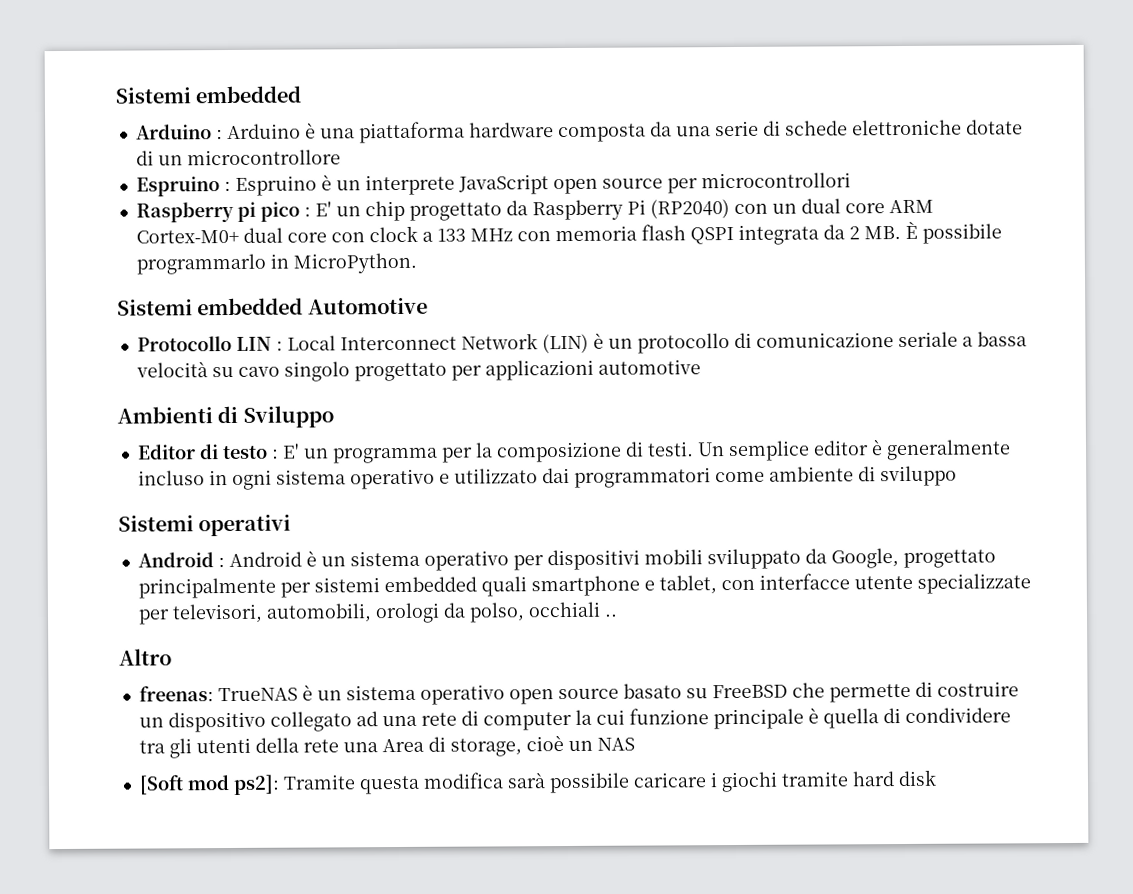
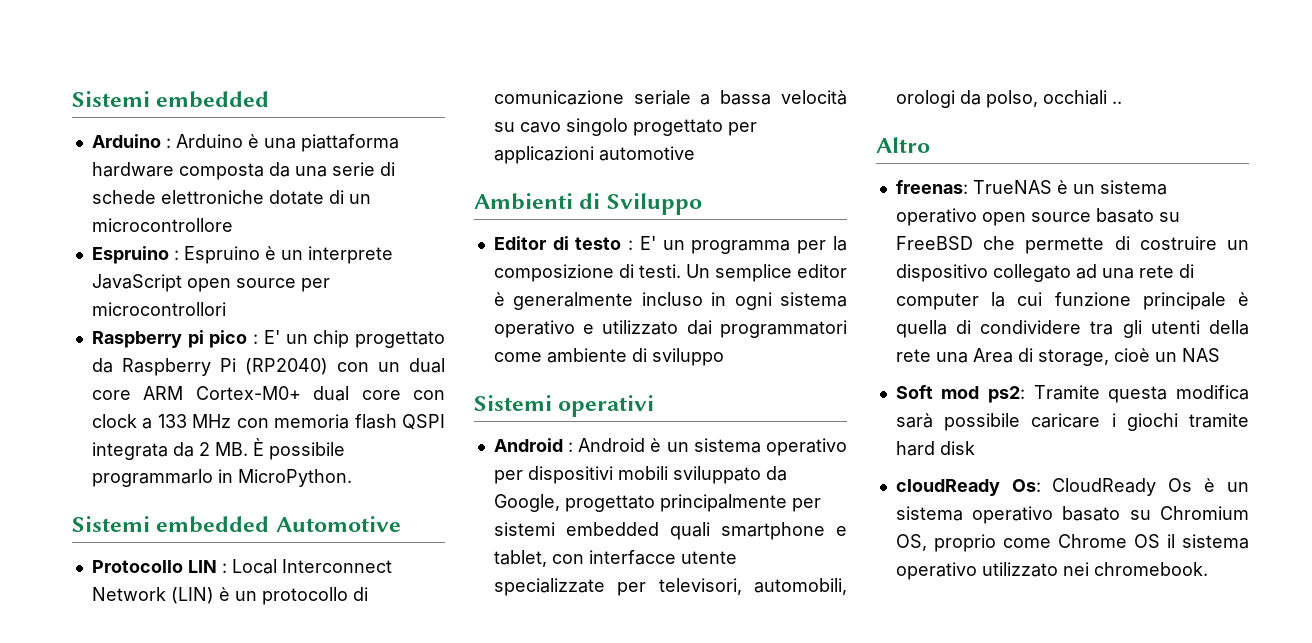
- [Soft mod ps2]: Tramite questa modifica sarà possibile caricare i giochi tramite hard disk
+ Soft mod ps2: Tramite questa modifica sarà possibile caricare i giochi tramite hard disk
+ cloudReady Os: CloudReady Os è un sistema operativo basato su Chromium OS, proprio come Chrome OS il sistema operativo utilizzato nei chromebook.

